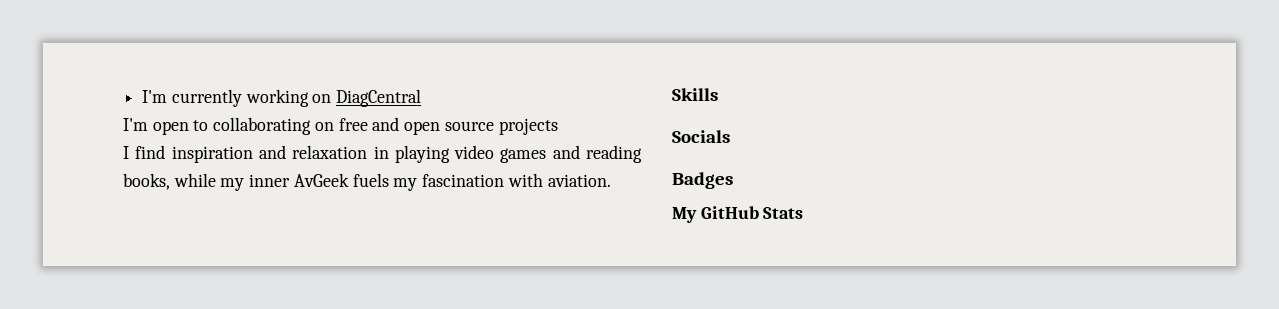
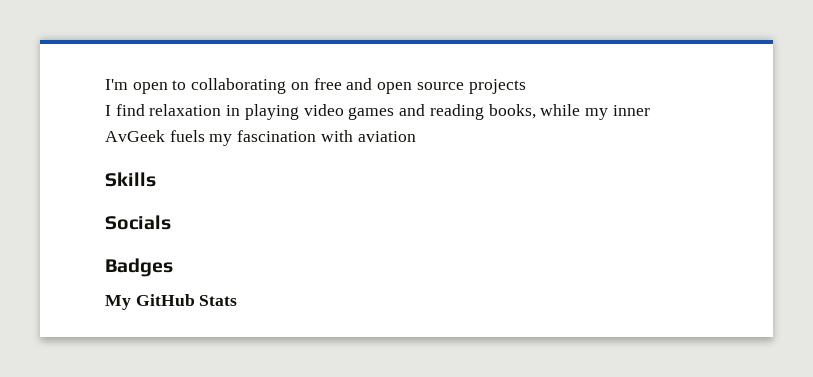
- I'm currently working on DiagCentral
- I find inspiration and relaxation in playing video games and reading books, while my inner AvGeek fuels my fascination with aviation.
+ I find relaxation in playing video games and reading books, while my inner AvGeek fuels my fascination with aviation

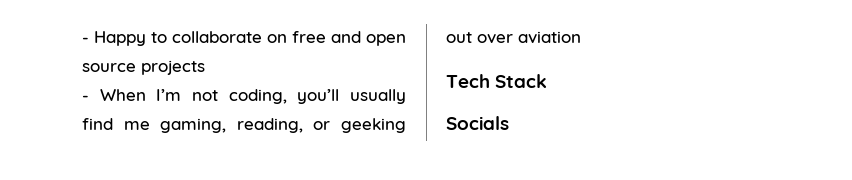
- I'm open to collaborating on free and open source projects
+ - Happy to collaborate on free and open source projects
- I find relaxation in playing video games and reading books, while my inner AvGeek fuels my fascination with aviation
+ - When I’m not coding, you’ll usually find me gaming, reading, or geeking out over aviation
- Skills
+ Tech Stack
- Badges
- My GitHub Stats

